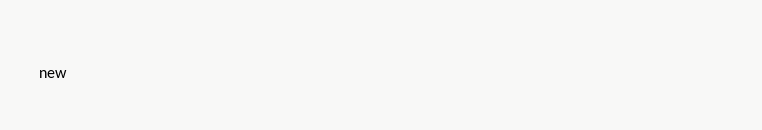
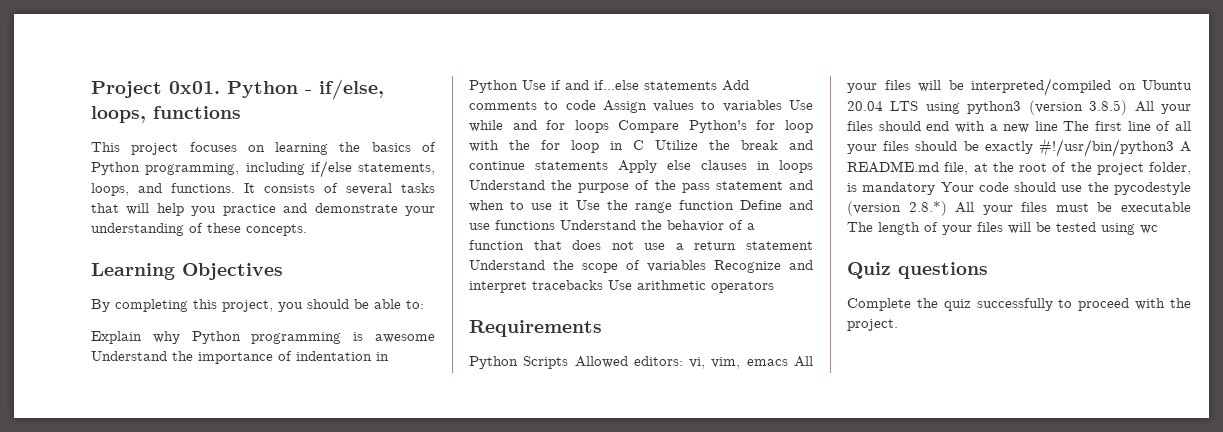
- new
+ Project 0x01. Python - if/else, loops, functions
+ This project focuses on learning the basics of Python programming, including if/else statements, loops, and functions. It consists of several tasks that will help you practice and demonstrate your understanding of these concepts.
+ Learning Objectives
+ By completing this project, you should be able to:
+ Explain why Python programming is awesome Understand the importance of indentation in Python Use if and if...else statements Add comments to code Assign values to variables Use while and for loops Compare Python's for loop with the for loop in C Utilize the break and continue statements Apply else clauses in loops Understand the purpose of the pass statement and when to use it Use the range function Define and use functions Understand the behavior of a function that does not use a return statement Understand the scope of variables Recognize and interpret tracebacks Use arithmetic operators
+ Requirements
+ Python Scripts Allowed editors: vi, vim, emacs All your files will be interpreted/compiled on Ubuntu 20.04 LTS using python3 (version 3.8.5) All your files should end with a new line The first line of all your files should be exactly #!/usr/bin/python3 A README.md file, at the root of the project folder, is mandatory Your code should use the pycodestyle (version 2.8.*) All your files must be executable The length of your files will be tested using wc
+ Quiz questions
+ Complete the quiz successfully to proceed with the project.

